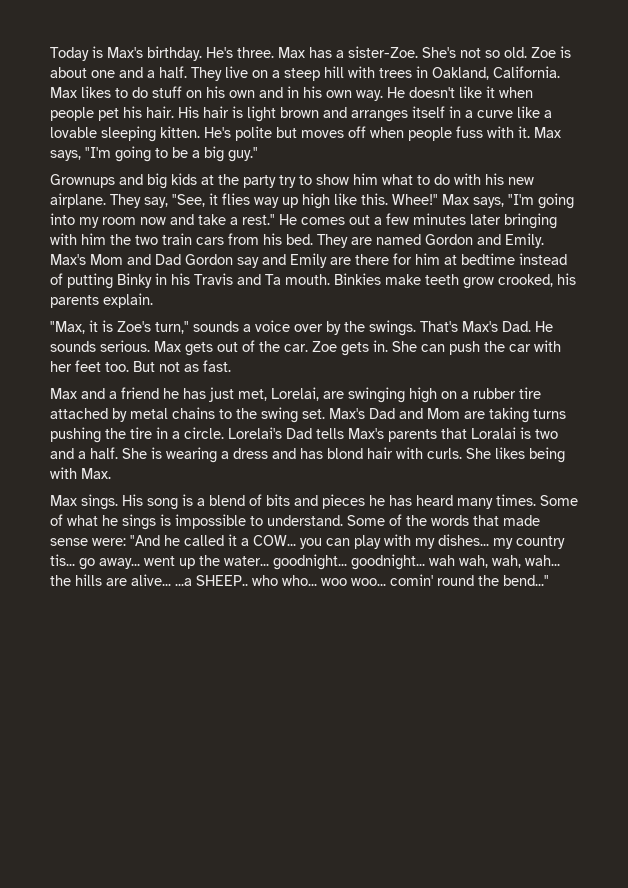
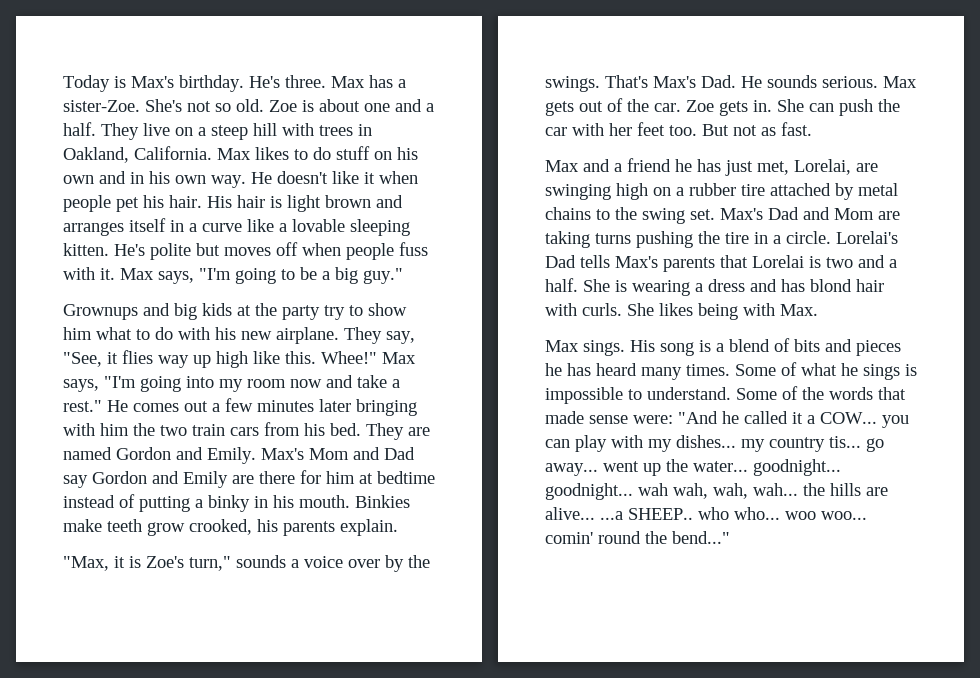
- Max's Mom and Dad Gordon say and Emily are there for him at bedtime instead of putting Binky in his Travis and Ta mouth.
+ Max's Mom and Dad say Gordon and Emily are there for him at bedtime instead of putting a binky in his mouth.
- Lorelai's Dad tells Max's parents that Loralai is two and a half.
+ Lorelai's Dad tells Max's parents that Lorelai is two and a half.

